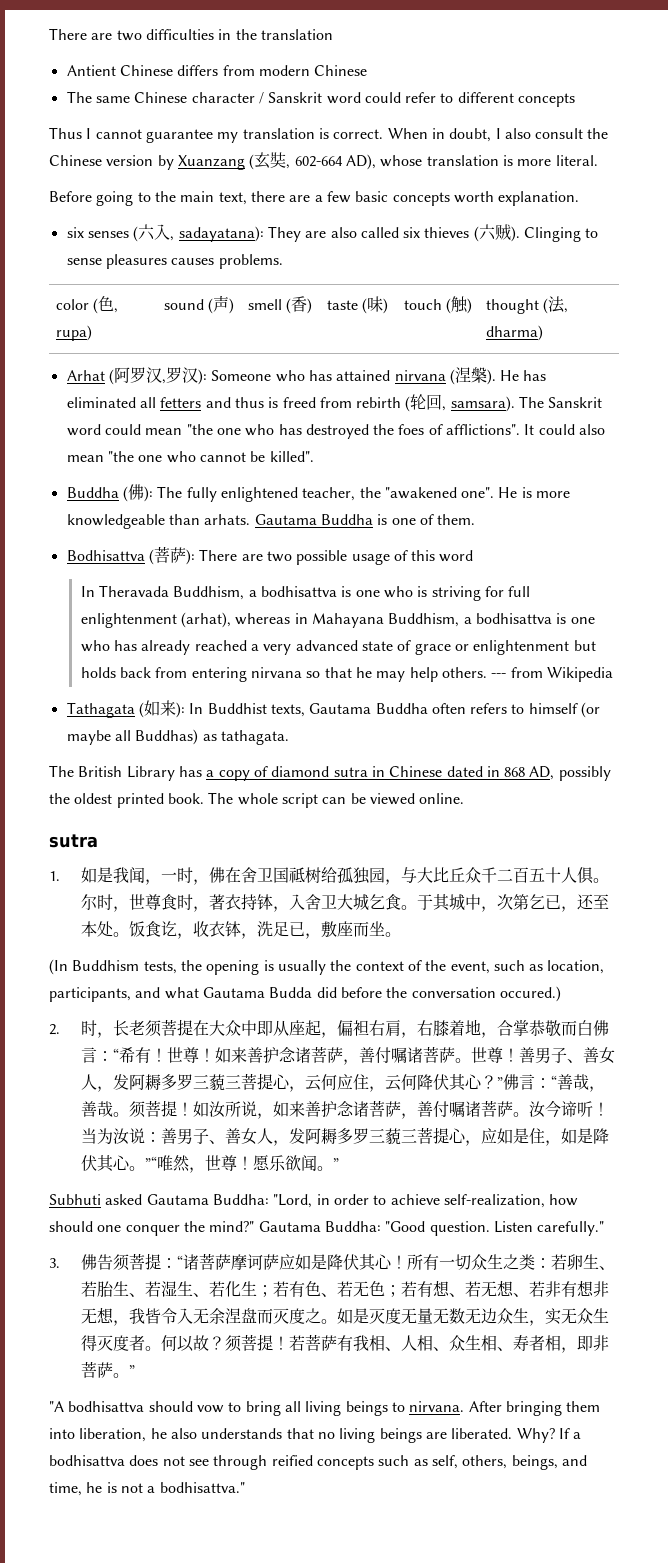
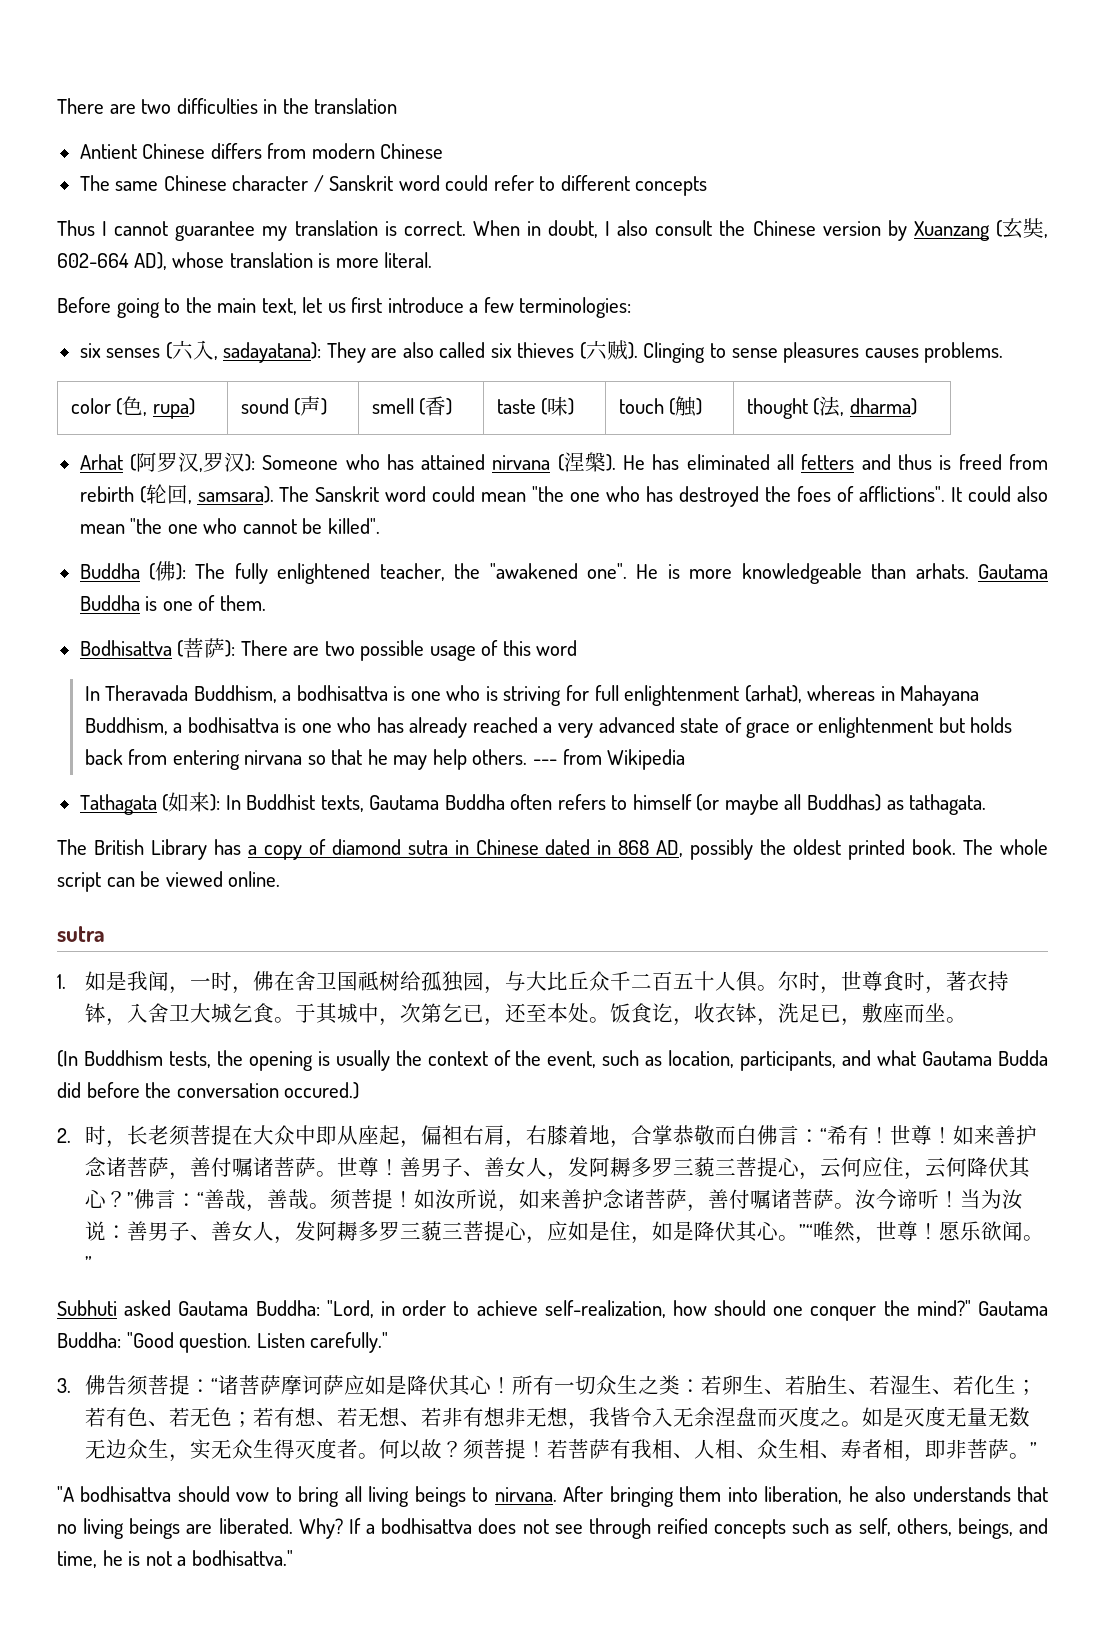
- Before going to the main text, there are a few basic concepts worth explanation.
+ Before going to the main text, let us first introduce a few terminologies:

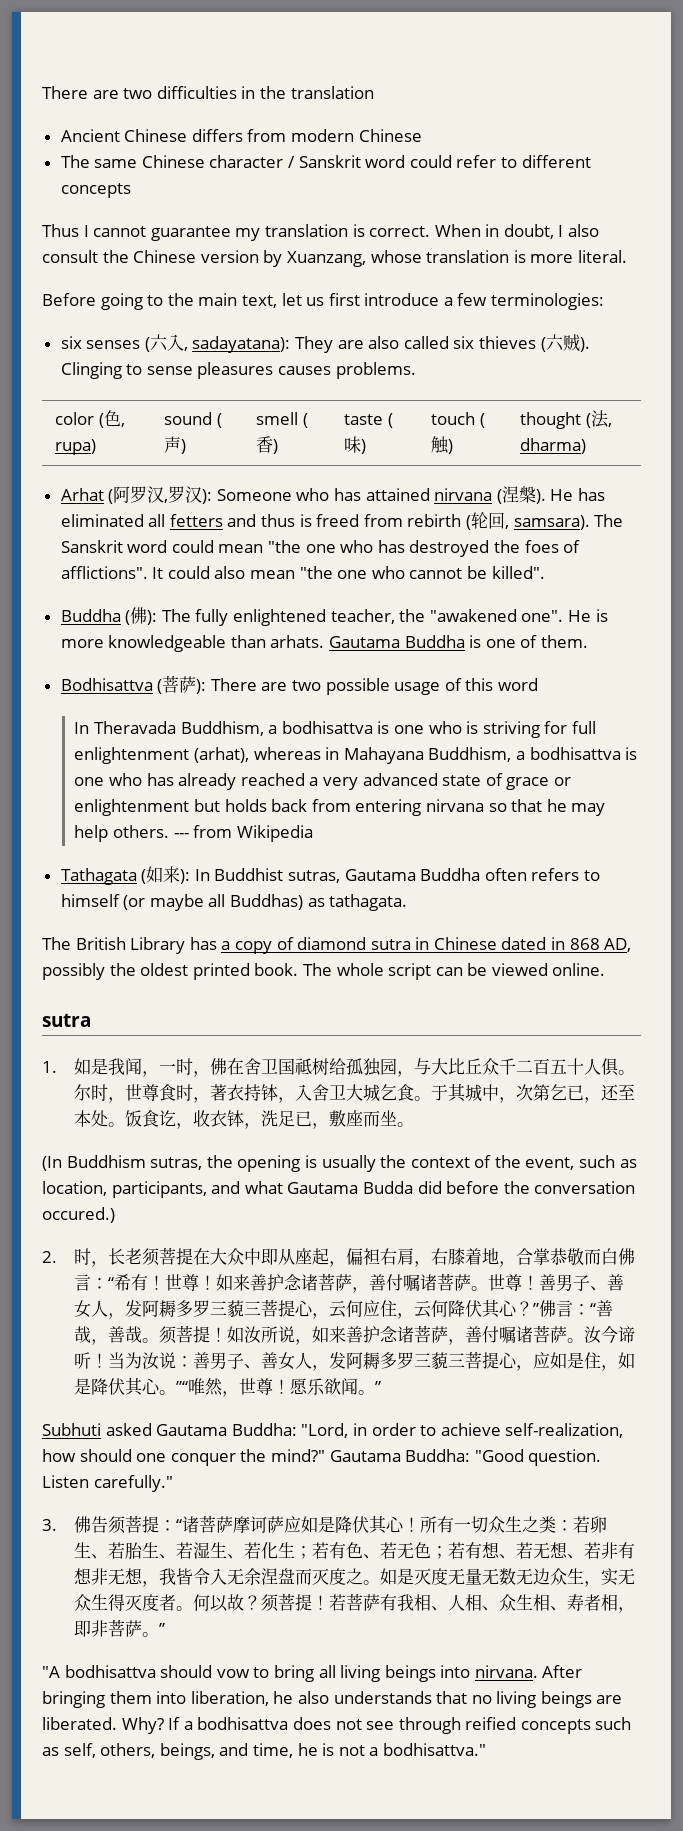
- Antient Chinese differs from modern Chinese
+ Ancient Chinese differs from modern Chinese
- When in doubt, I also consult the Chinese version by Xuanzang (玄奘, 602-664 AD), whose translation is more literal.
+ When in doubt, I also consult the Chinese version by Xuanzang, whose translation is more literal.
- Tathagata (如来): In Buddhist texts, Gautama Buddha often refers to himself (or maybe all Buddhas) as tathagata.
+ Tathagata (如来): In Buddhist sutras, Gautama Buddha often refers to himself (or maybe all Buddhas) as tathagata.
- (In Buddhism tests, the opening is usually the context of the event, such as location, participants, and what Gautama Budda did before the conversation occured.)
+ (In Buddhism sutras, the opening is usually the context of the event, such as location, participants, and what Gautama Budda did before the conversation occured.)
- "A bodhisattva should vow to bring all living beings to nirvana.
+ "A bodhisattva should vow to bring all living beings into nirvana.

